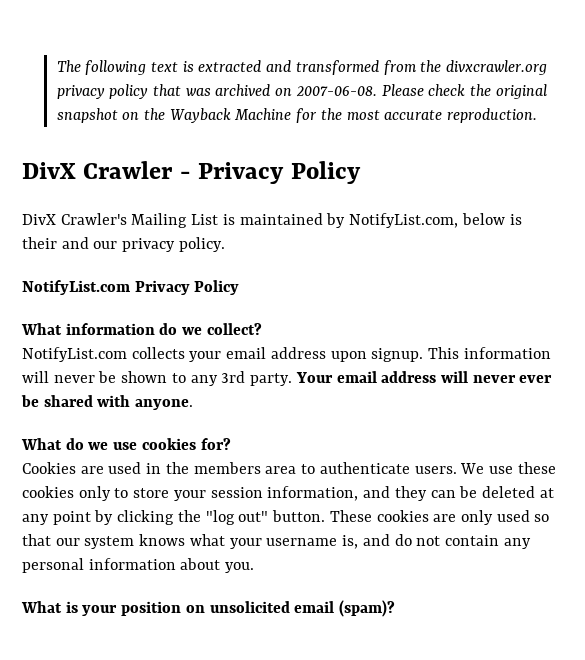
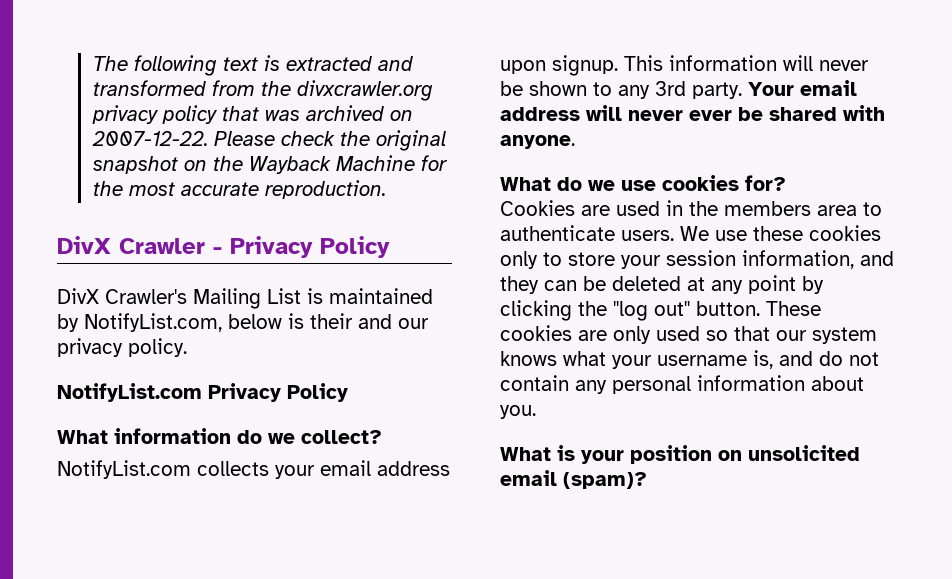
- The following text is extracted and transformed from the divxcrawler.org privacy policy that was archived on 2007-06-08.
+ The following text is extracted and transformed from the divxcrawler.org privacy policy that was archived on 2007-12-22.

